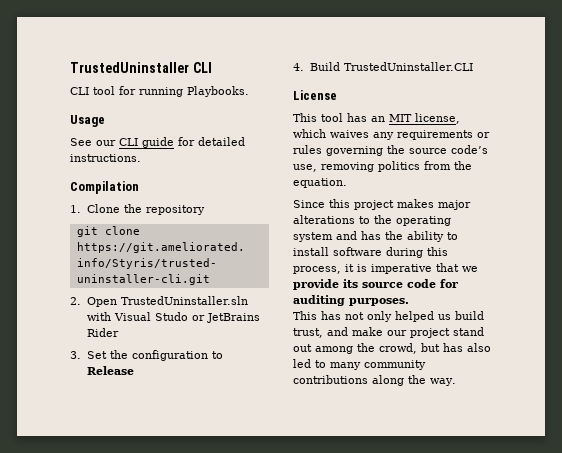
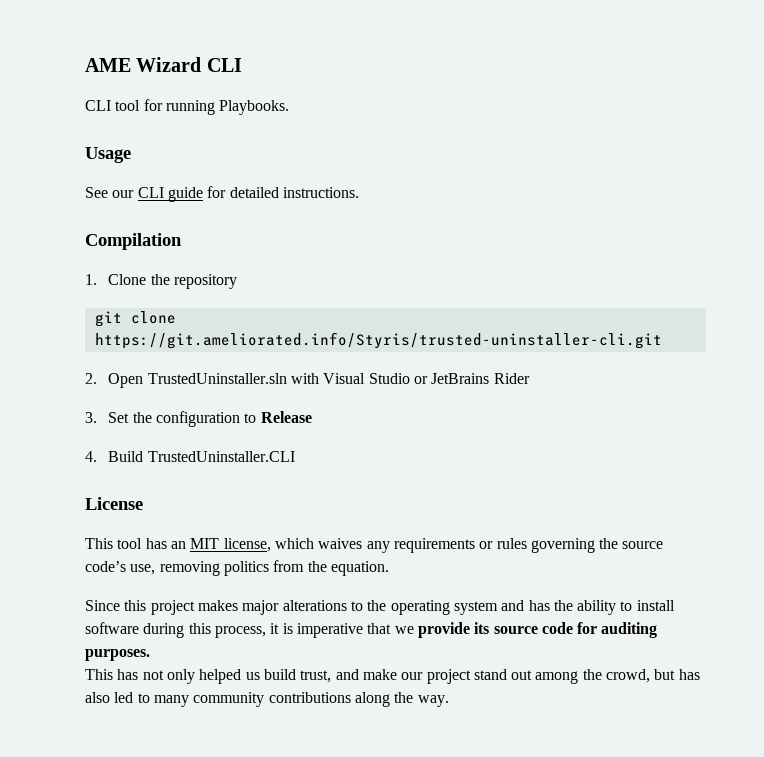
- TrustedUninstaller CLI
+ AME Wizard CLI
- 2. Open TrustedUninstaller.sln with Visual Studo or JetBrains Rider
+ 2. Open TrustedUninstaller.sln with Visual Studio or JetBrains Rider

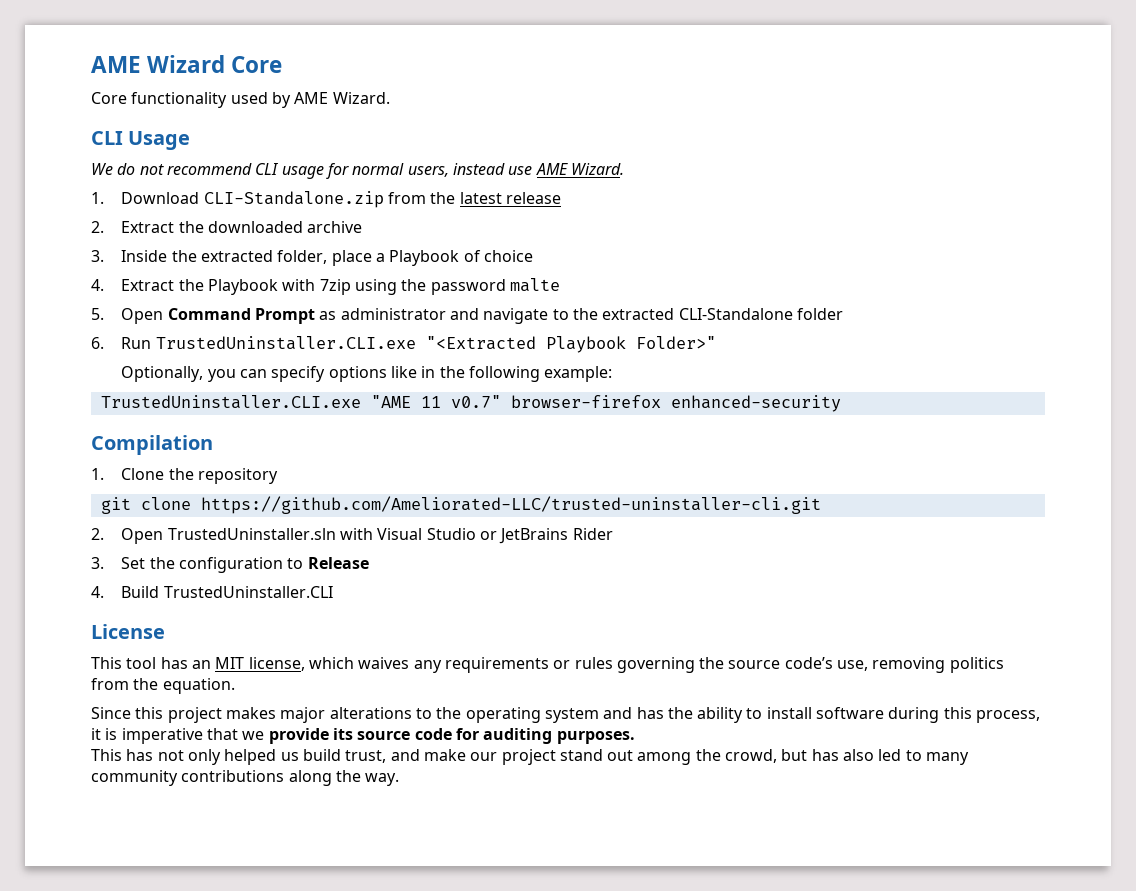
- AME Wizard CLI
- CLI tool for running Playbooks.
- Usage
- See our CLI guide for detailed instructions.
+ AME Wizard Core
+ Core functionality used by AME Wizard.
+ CLI Usage
+ We do not recommend CLI usage for normal users, instead use AME Wizard.
+ 1. Download CLI-Standalone.zip from the latest release
+ 2. Extract the downloaded archive
+ 3. Inside the extracted folder, place a Playbook of choice
+ 4. Extract the Playbook with 7zip using the password malte
+ 5. Open Command Prompt as administrator and navigate to the extracted CLI-Standalone folder
+ 6. Run TrustedUninstaller.CLI.exe "<Extracted Playbook Folder>"
+ Optionally, you can specify options like in the following example:
+ TrustedUninstaller.CLI.exe "AME 11 v0.7" browser-firefox enhanced-security
- git clone https://git.ameliorated.info/Styris/trusted-uninstaller-cli.git
+ git clone https://github.com/Ameliorated-LLC/trusted-uninstaller-cli.git

